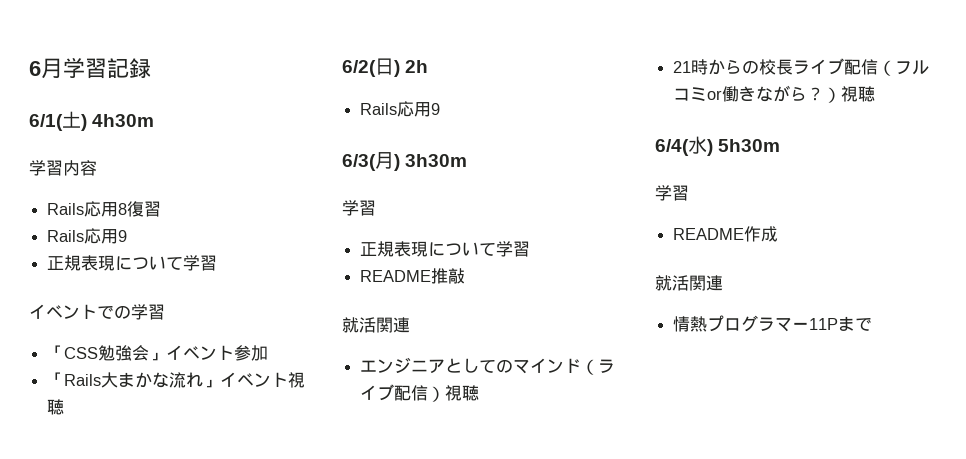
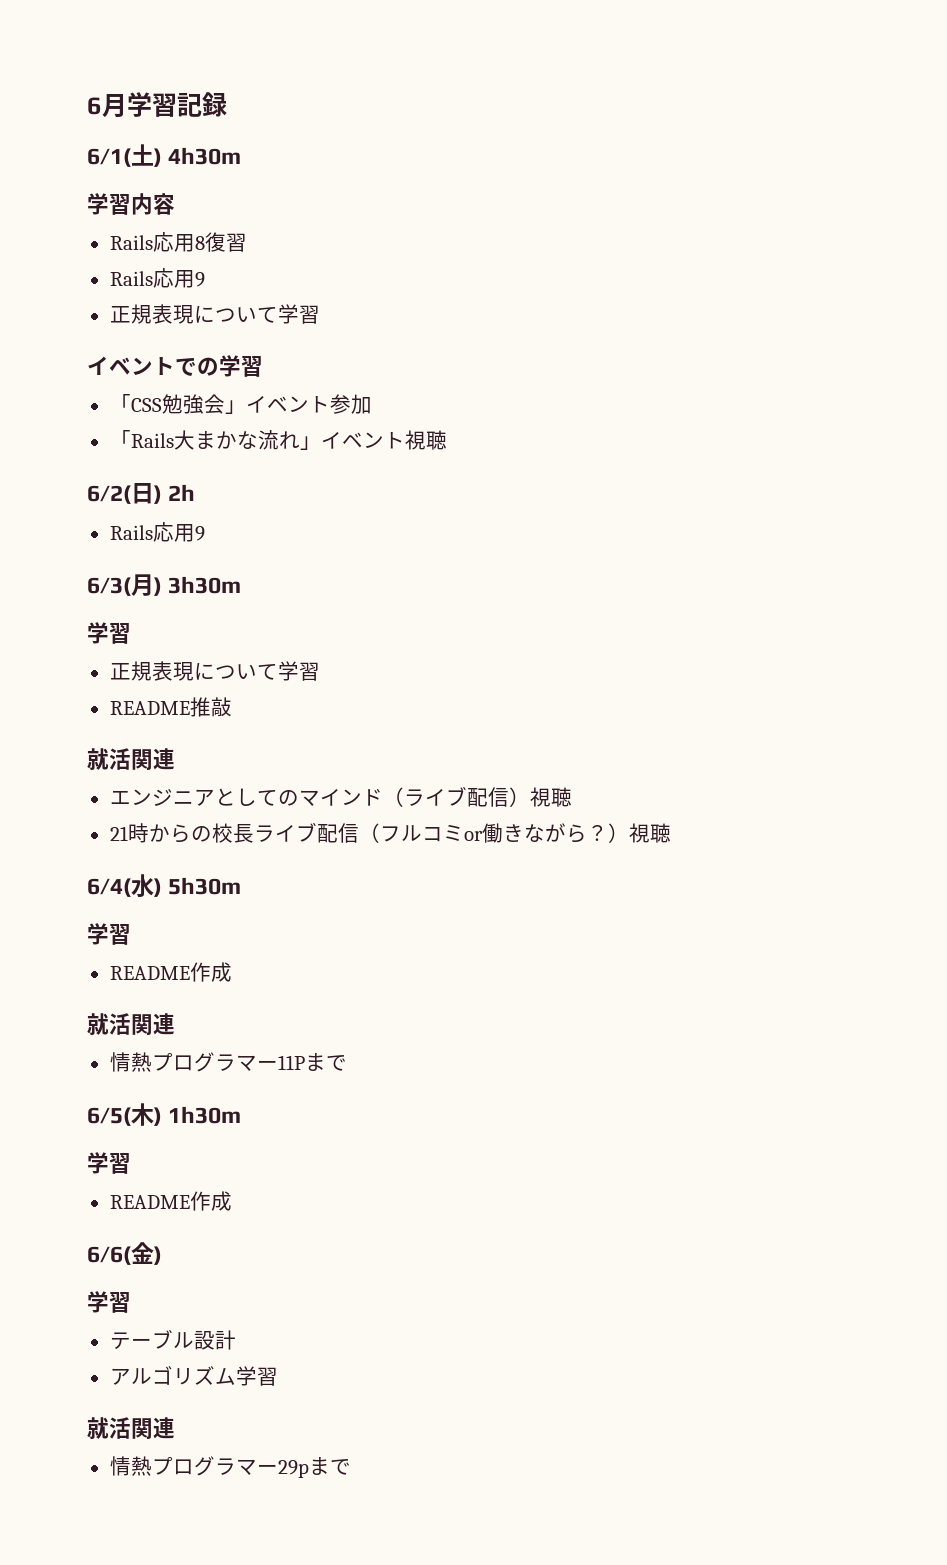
+ 6/5(木) 1h30m
+ 学習
+ README作成
+ 6/6(金)
+ 学習
+ テーブル設計
+ アルゴリズム学習
+ 就活関連
+ 情熱プログラマー29pまで

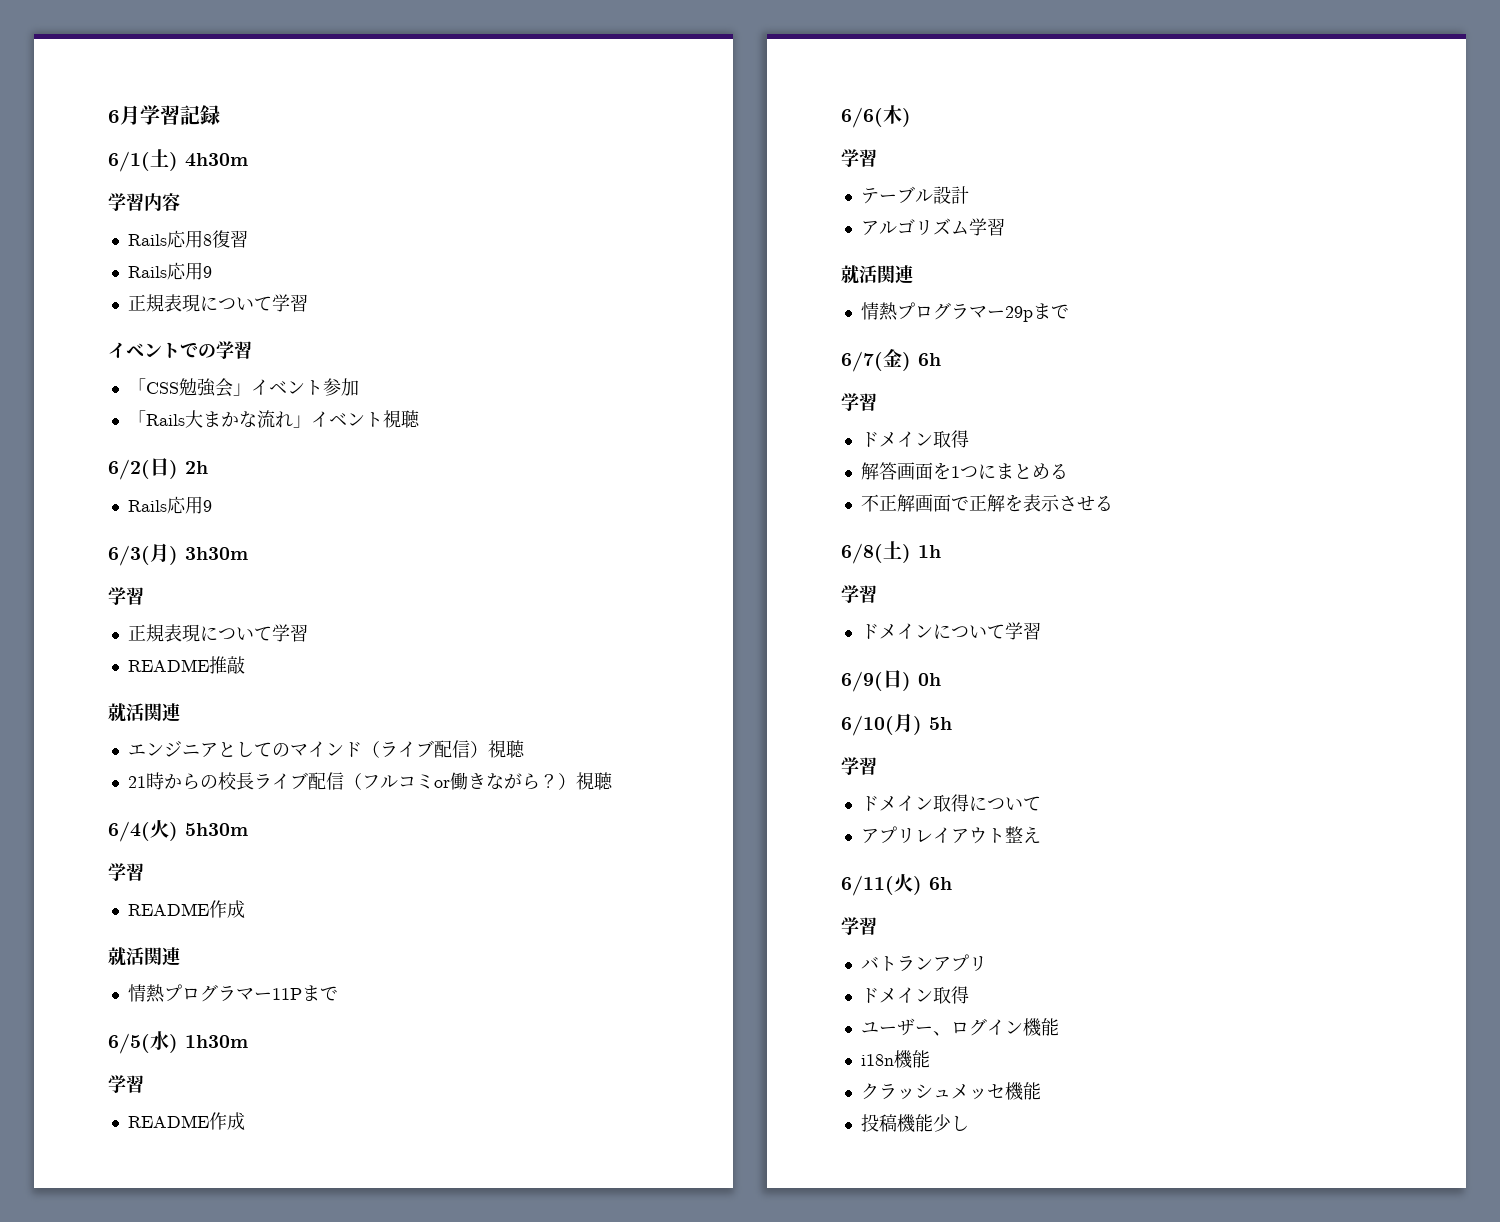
- 6/4(水) 5h30m
+ 6/4(火) 5h30m
- 6/5(木) 1h30m
+ 6/5(水) 1h30m
- 6/6(金)
+ 6/6(木)
+ 6/7(金) 6h
+ 学習
+ ドメイン取得
+ 解答画面を1つにまとめる
+ 不正解画面で正解を表示させる
+ 6/8(土) 1h
+ 学習
+ ドメインについて学習
+ 6/9(日) 0h
+ 6/10(月) 5h
+ 学習
+ ドメイン取得について
+ アプリレイアウト整え
+ 6/11(火) 6h
+ 学習
+ バトランアプリ
+ ドメイン取得
+ ユーザー、ログイン機能
+ i18n機能
+ クラッシュメッセ機能
+ 投稿機能少し

